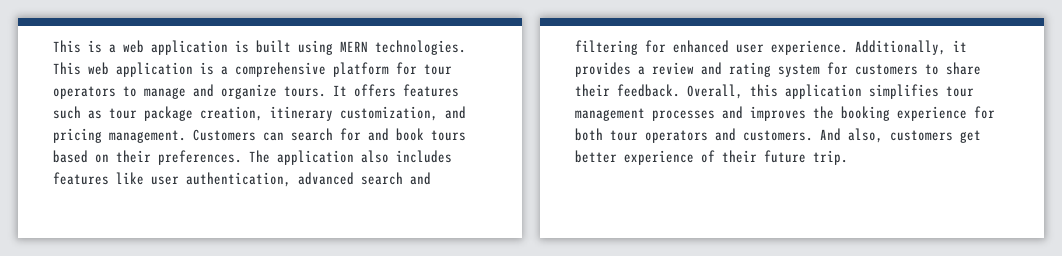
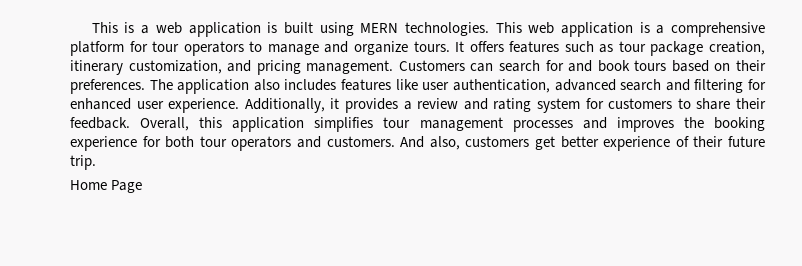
+ Home Page

